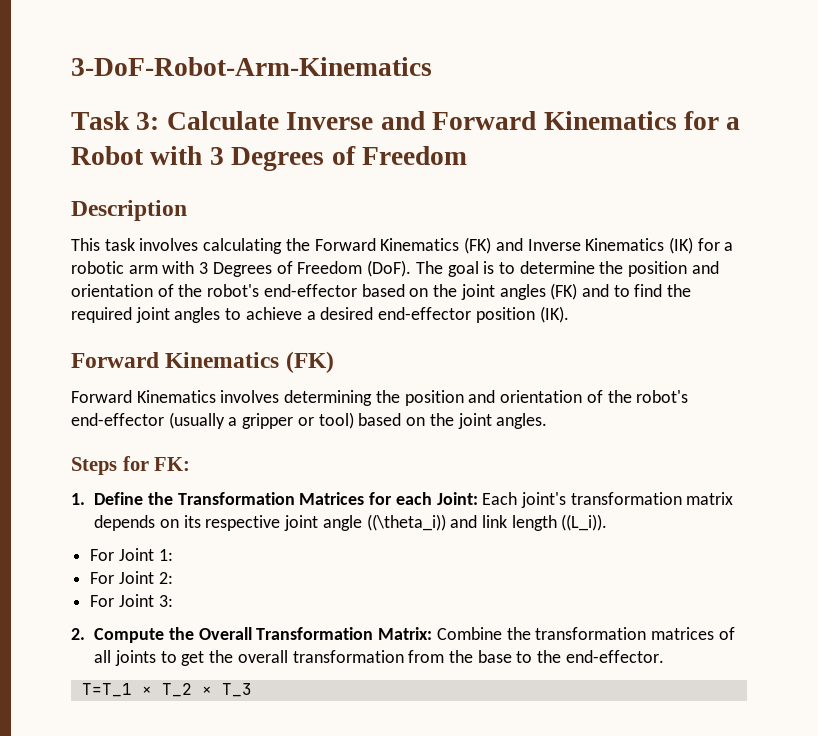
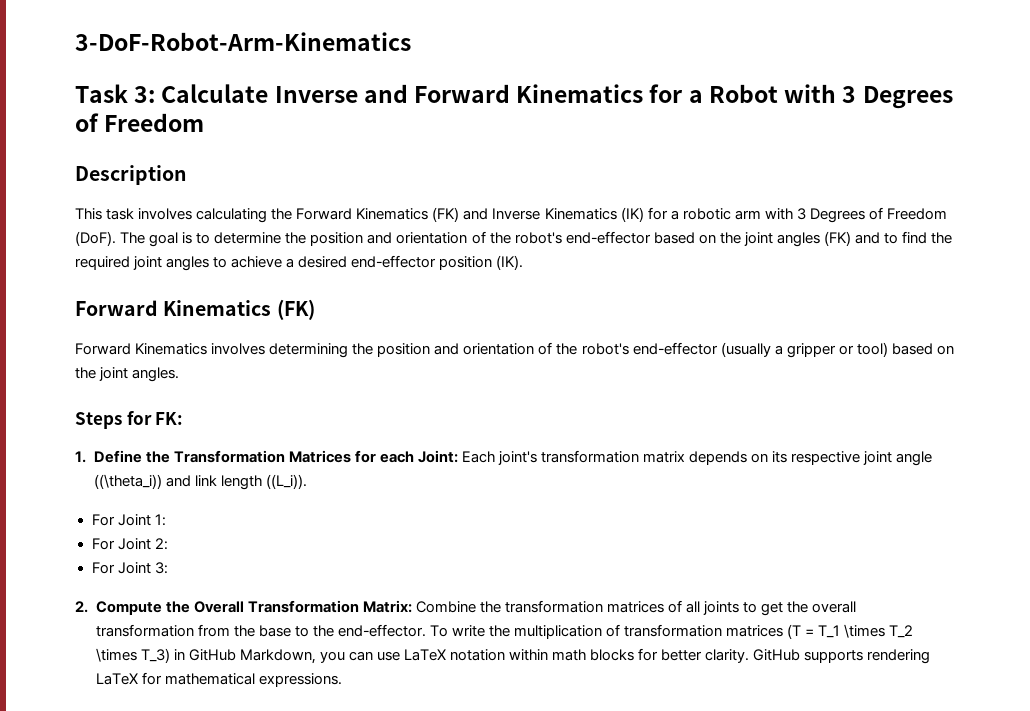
- 2. Compute the Overall Transformation Matrix: Combine the transformation matrices of all joints to get the overall transformation from the base to the end-effector.
- T=T_1 × T_2 × T_3
+ 2. Compute the Overall Transformation Matrix: Combine the transformation matrices of all joints to get the overall transformation from the base to the end-effector. To write the multiplication of transformation matrices (T = T_1 \times T_2 \times T_3) in GitHub Markdown, you can use LaTeX notation within math blocks for better clarity. GitHub supports rendering LaTeX for mathematical expressions.

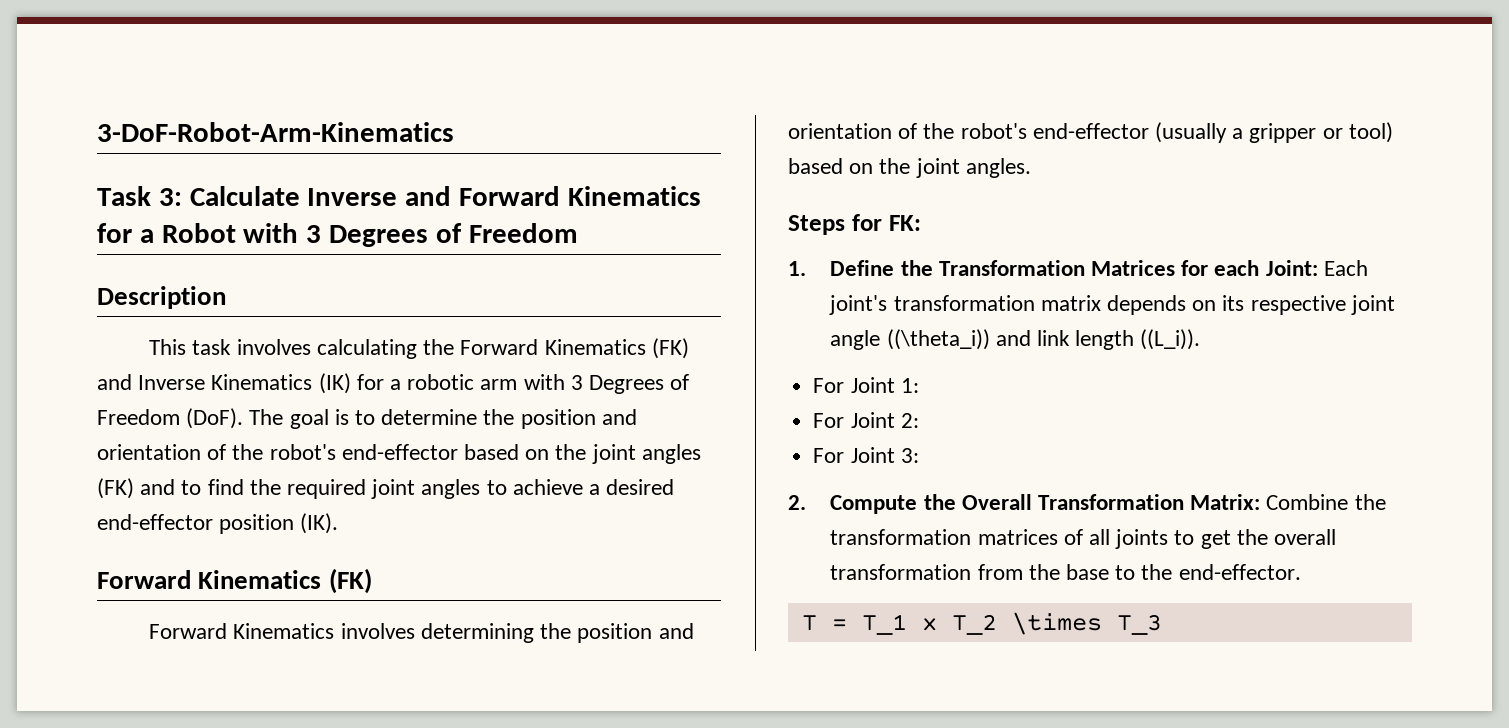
- 2. Compute the Overall Transformation Matrix: Combine the transformation matrices of all joints to get the overall transformation from the base to the end-effector. To write the multiplication of transformation matrices (T = T_1 \times T_2 \times T_3) in GitHub Markdown, you can use LaTeX notation within math blocks for better clarity. GitHub supports rendering LaTeX for mathematical expressions.
+ 2. Compute the Overall Transformation Matrix: Combine the transformation matrices of all joints to get the overall transformation from the base to the end-effector.
+ T = T_1 x T_2 \times T_3

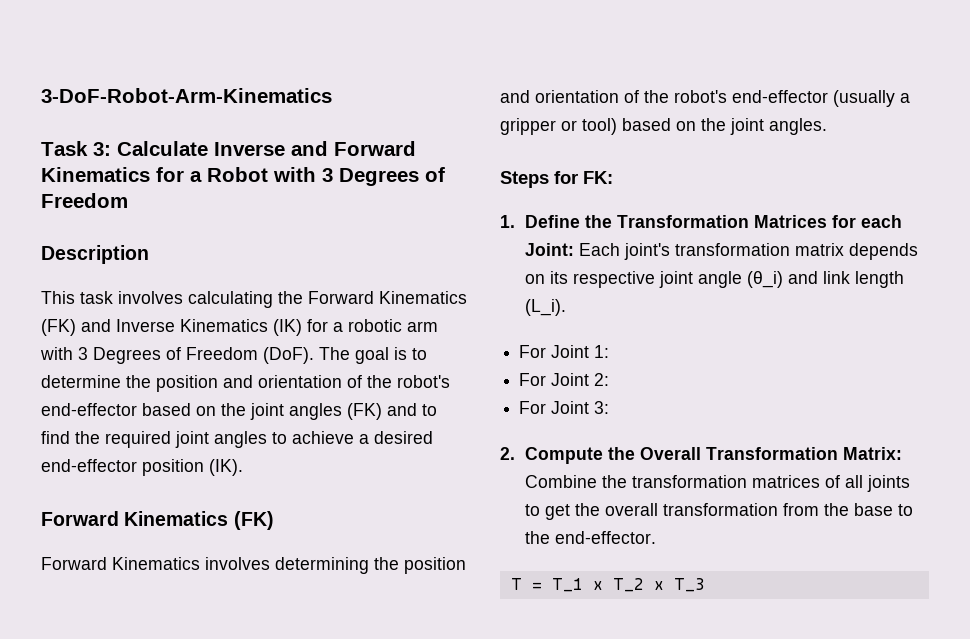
- 1. Define the Transformation Matrices for each Joint: Each joint's transformation matrix depends on its respective joint angle ((\theta_i)) and link length ((L_i)).
+ 1. Define the Transformation Matrices for each Joint: Each joint's transformation matrix depends on its respective joint angle (θ_i) and link length (L_i).
- T = T_1 x T_2 \times T_3
+ T = T_1 x T_2 x T_3

